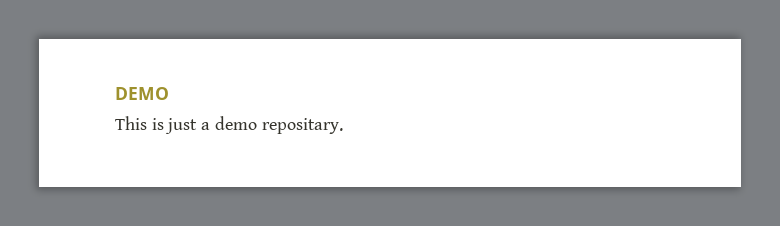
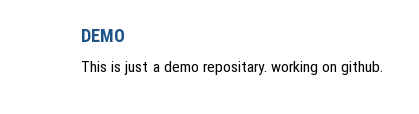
- This is just a demo repositary.
+ This is just a demo repositary. working on github.

